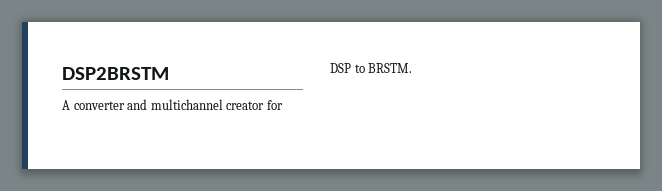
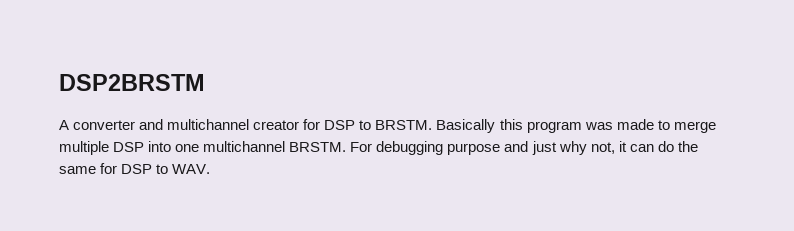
+ Basically this program was made to merge multiple DSP into one multichannel BRSTM. For debugging purpose and just why not, it can do the same for DSP to WAV.

